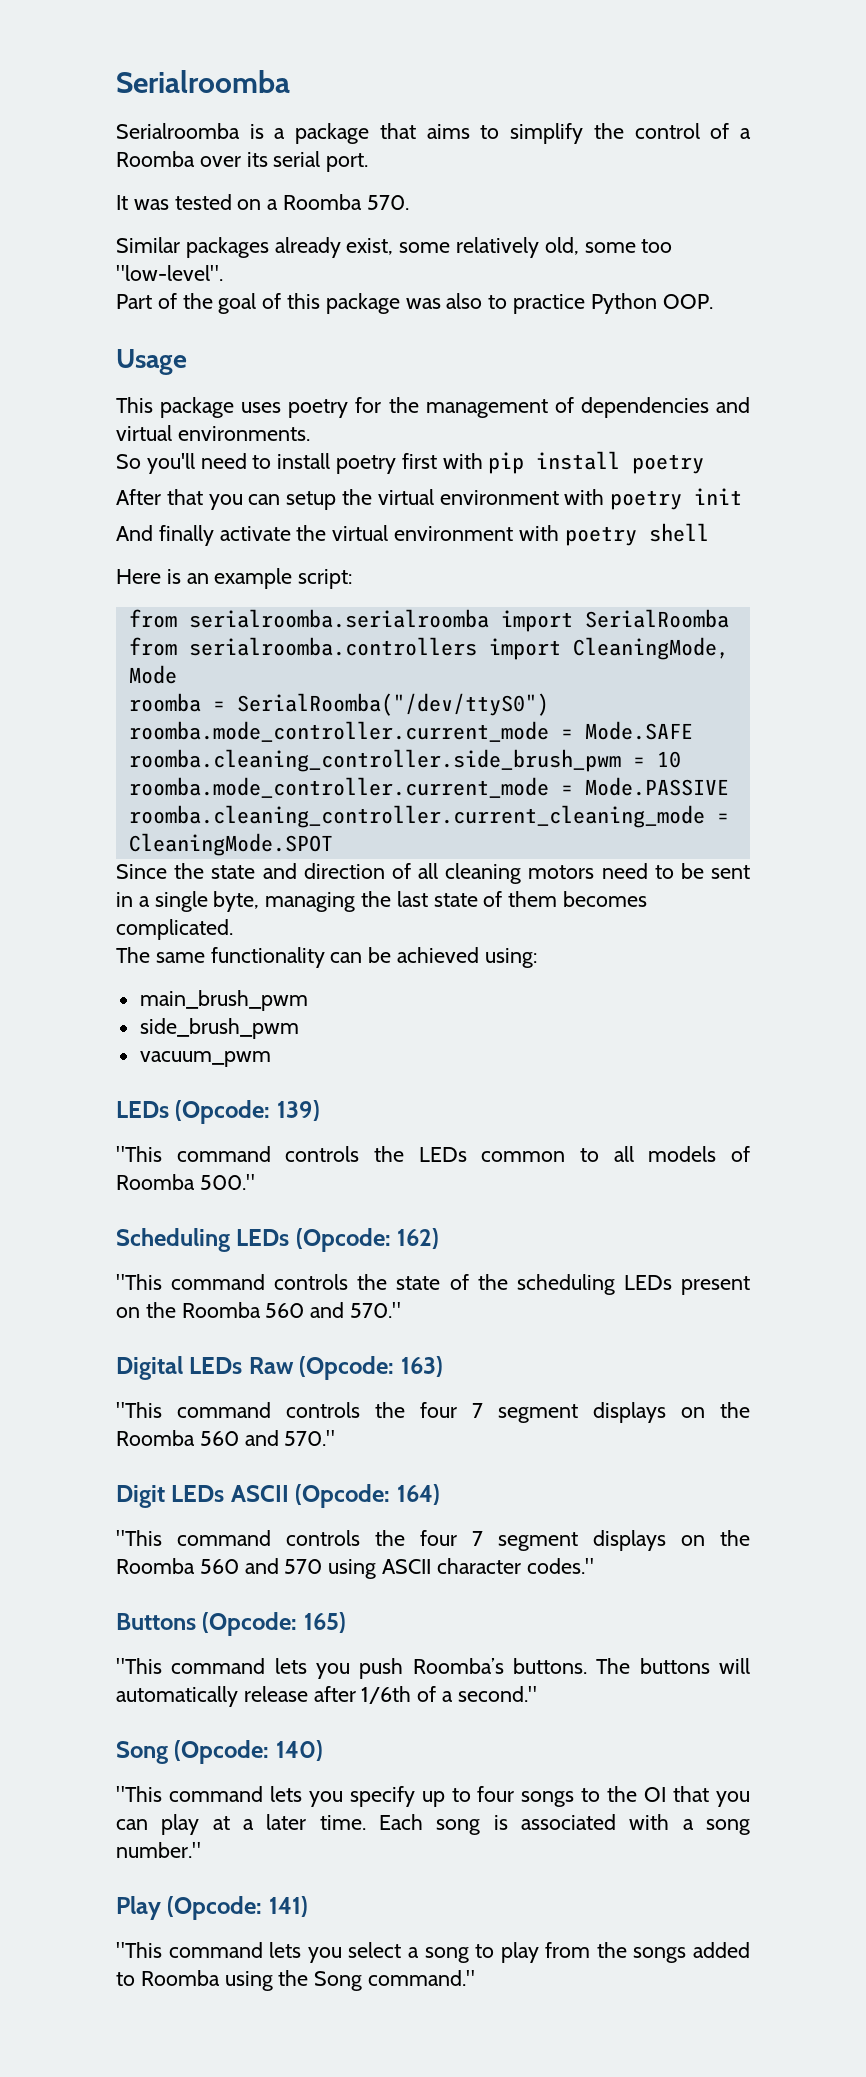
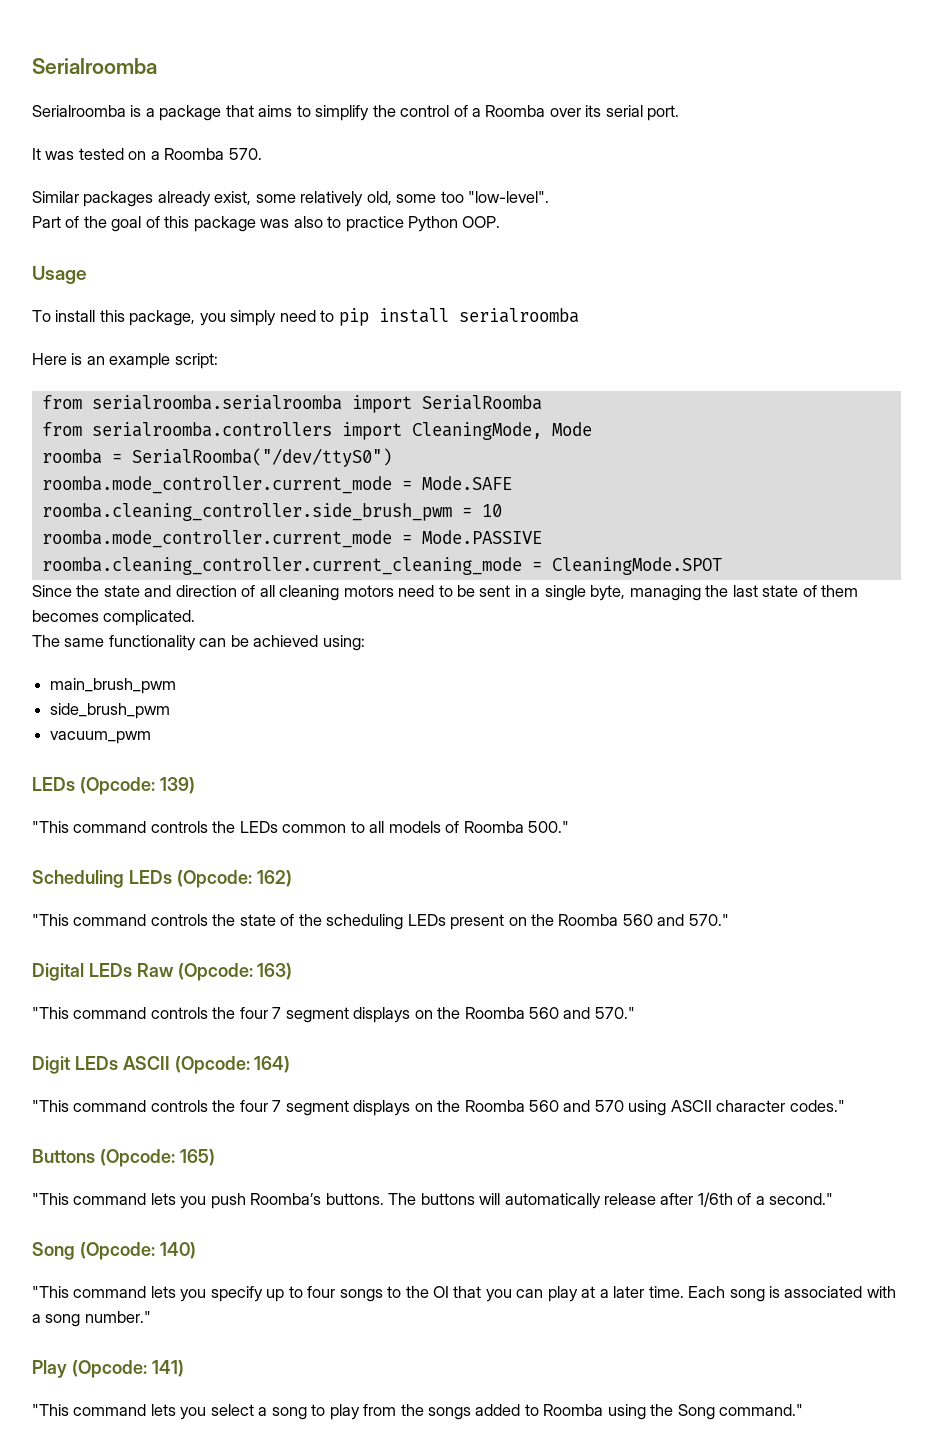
- This package uses poetry for the management of dependencies and virtual environments.
- So you'll need to install poetry first with pip install poetry
- After that you can setup the virtual environment with poetry init
- And finally activate the virtual environment with poetry shell
+ To install this package, you simply need to pip install serialroomba

